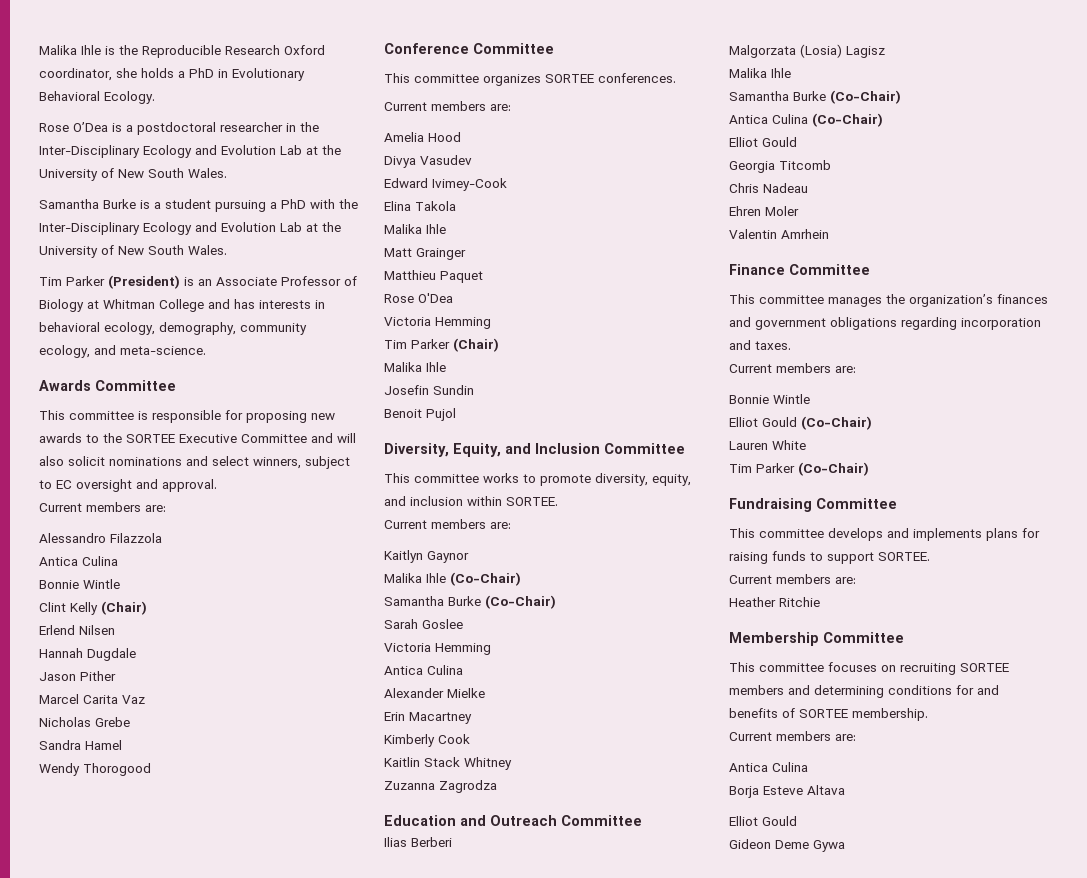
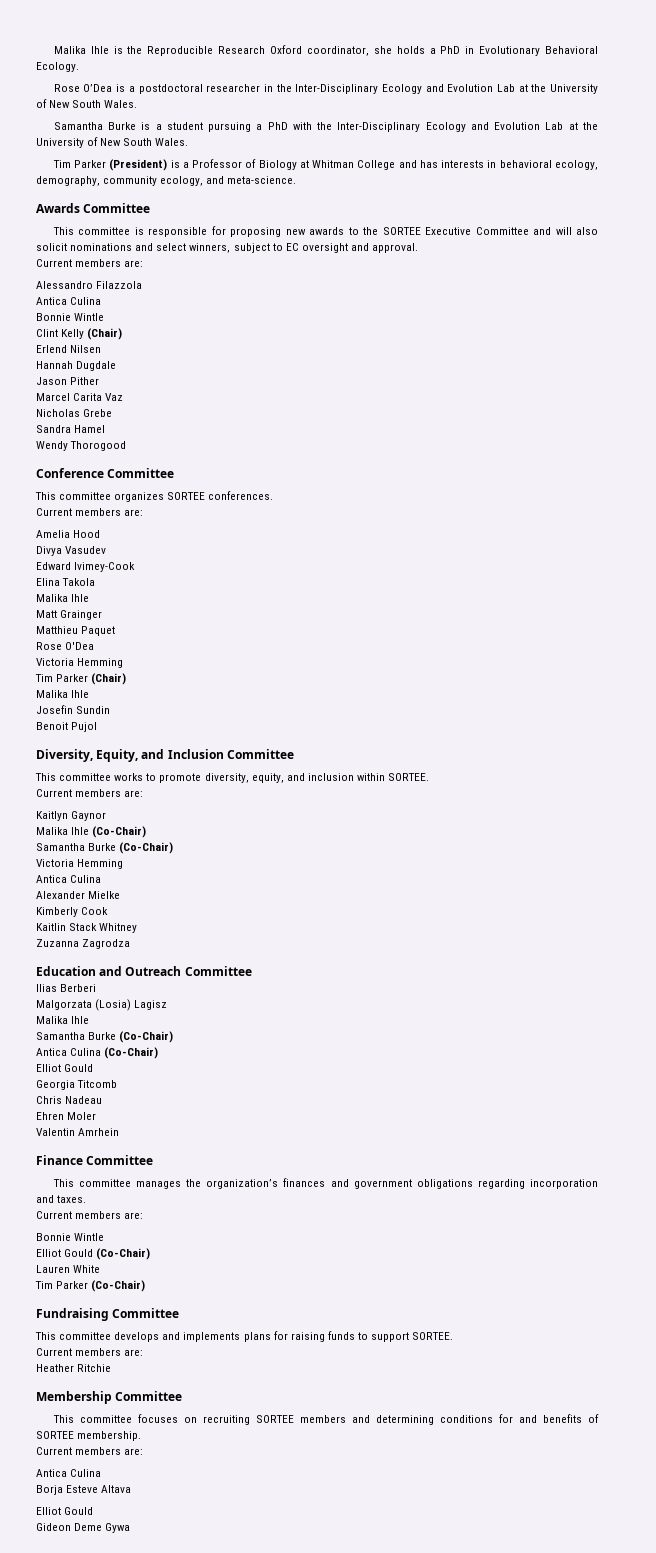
- Tim Parker (President) is an Associate Professor of Biology at Whitman College and has interests in behavioral ecology, demography, community ecology, and meta-science.
+ Tim Parker (President) is a Professor of Biology at Whitman College and has interests in behavioral ecology, demography, community ecology, and meta-science.
- Sarah Goslee
- Erin Macartney

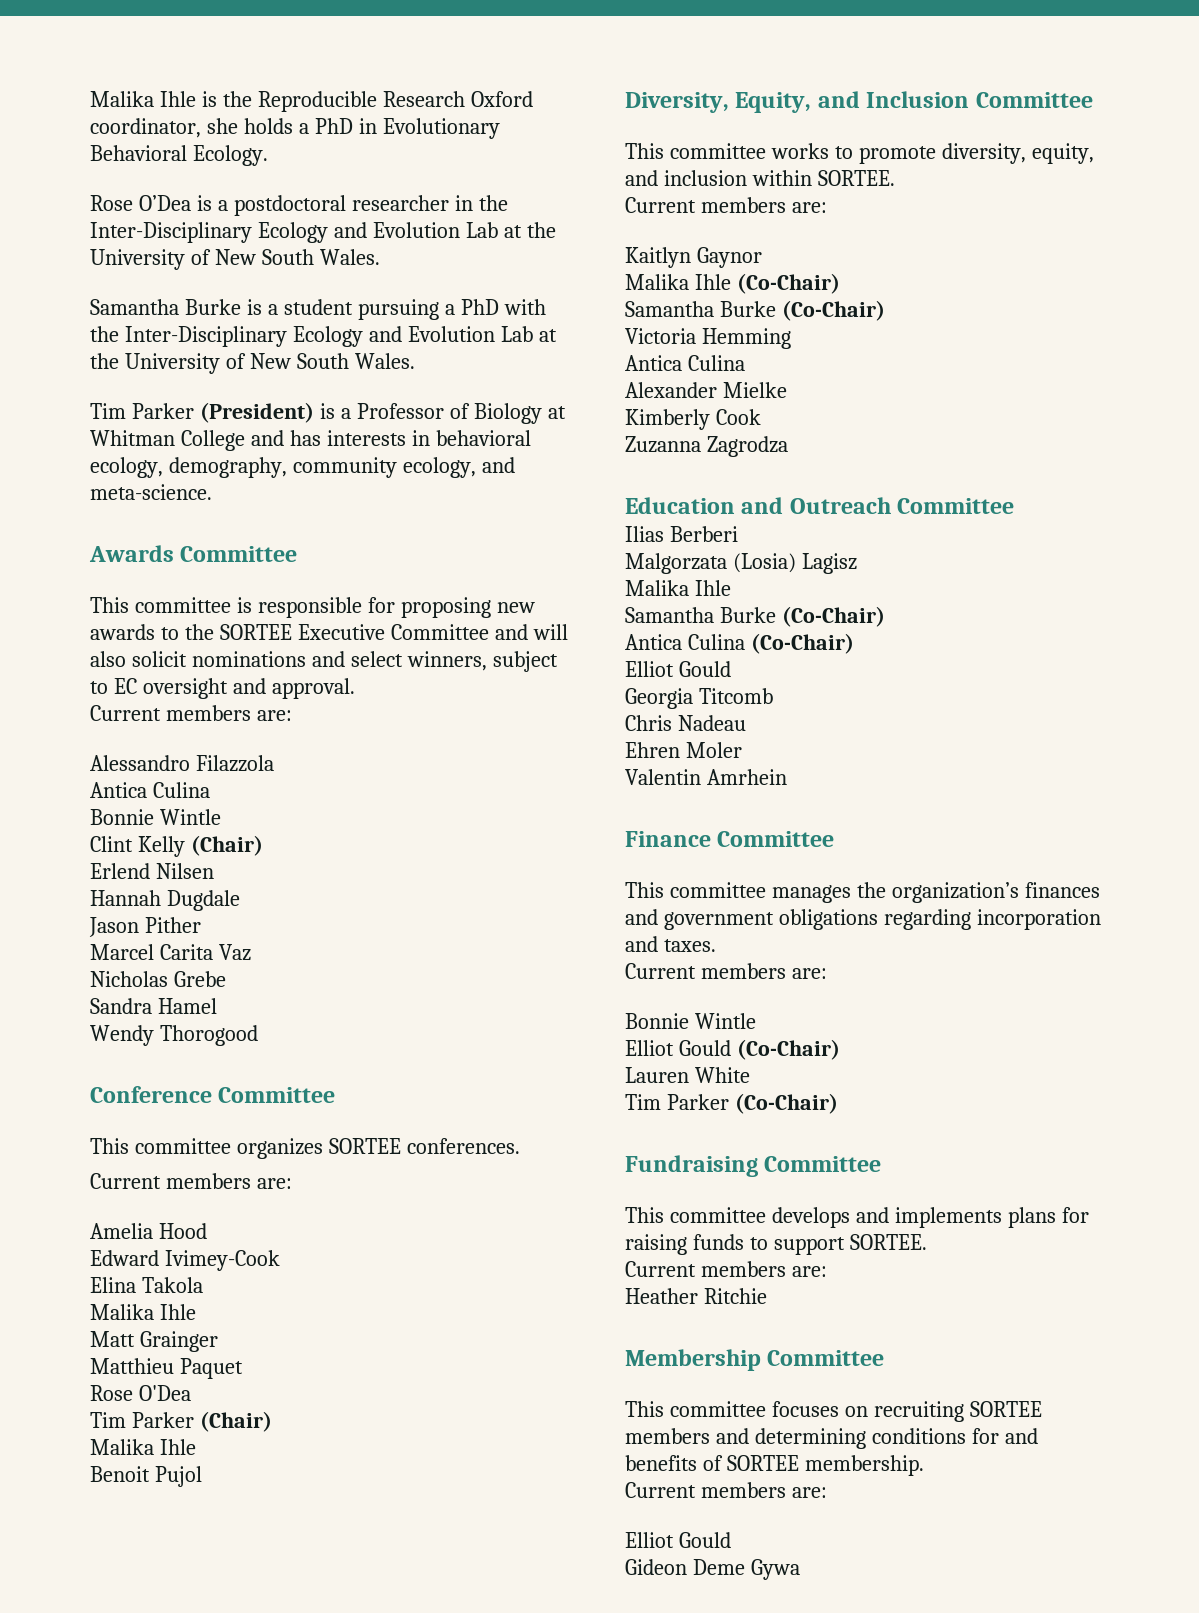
- Divya Vasudev
  Matthieu Paquet
  Rose O'Dea
- Victoria Hemming
- Josefin Sundin
- Kaitlin Stack Whitney
  This committee focuses on recruiting SORTEE members and determining conditions for and benefits of SORTEE membership.
  Current members are:
- Antica Culina
- Borja Esteve Altava

